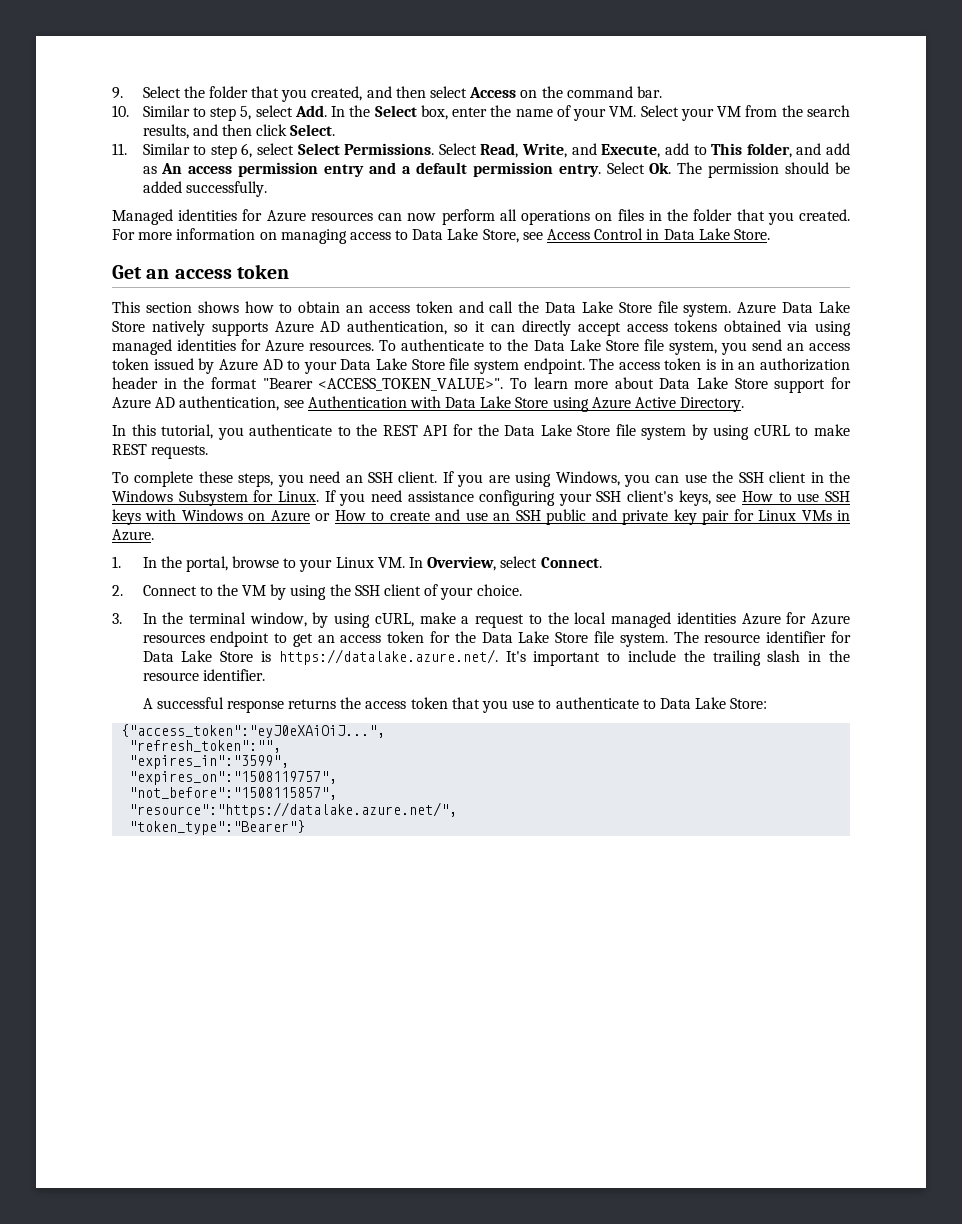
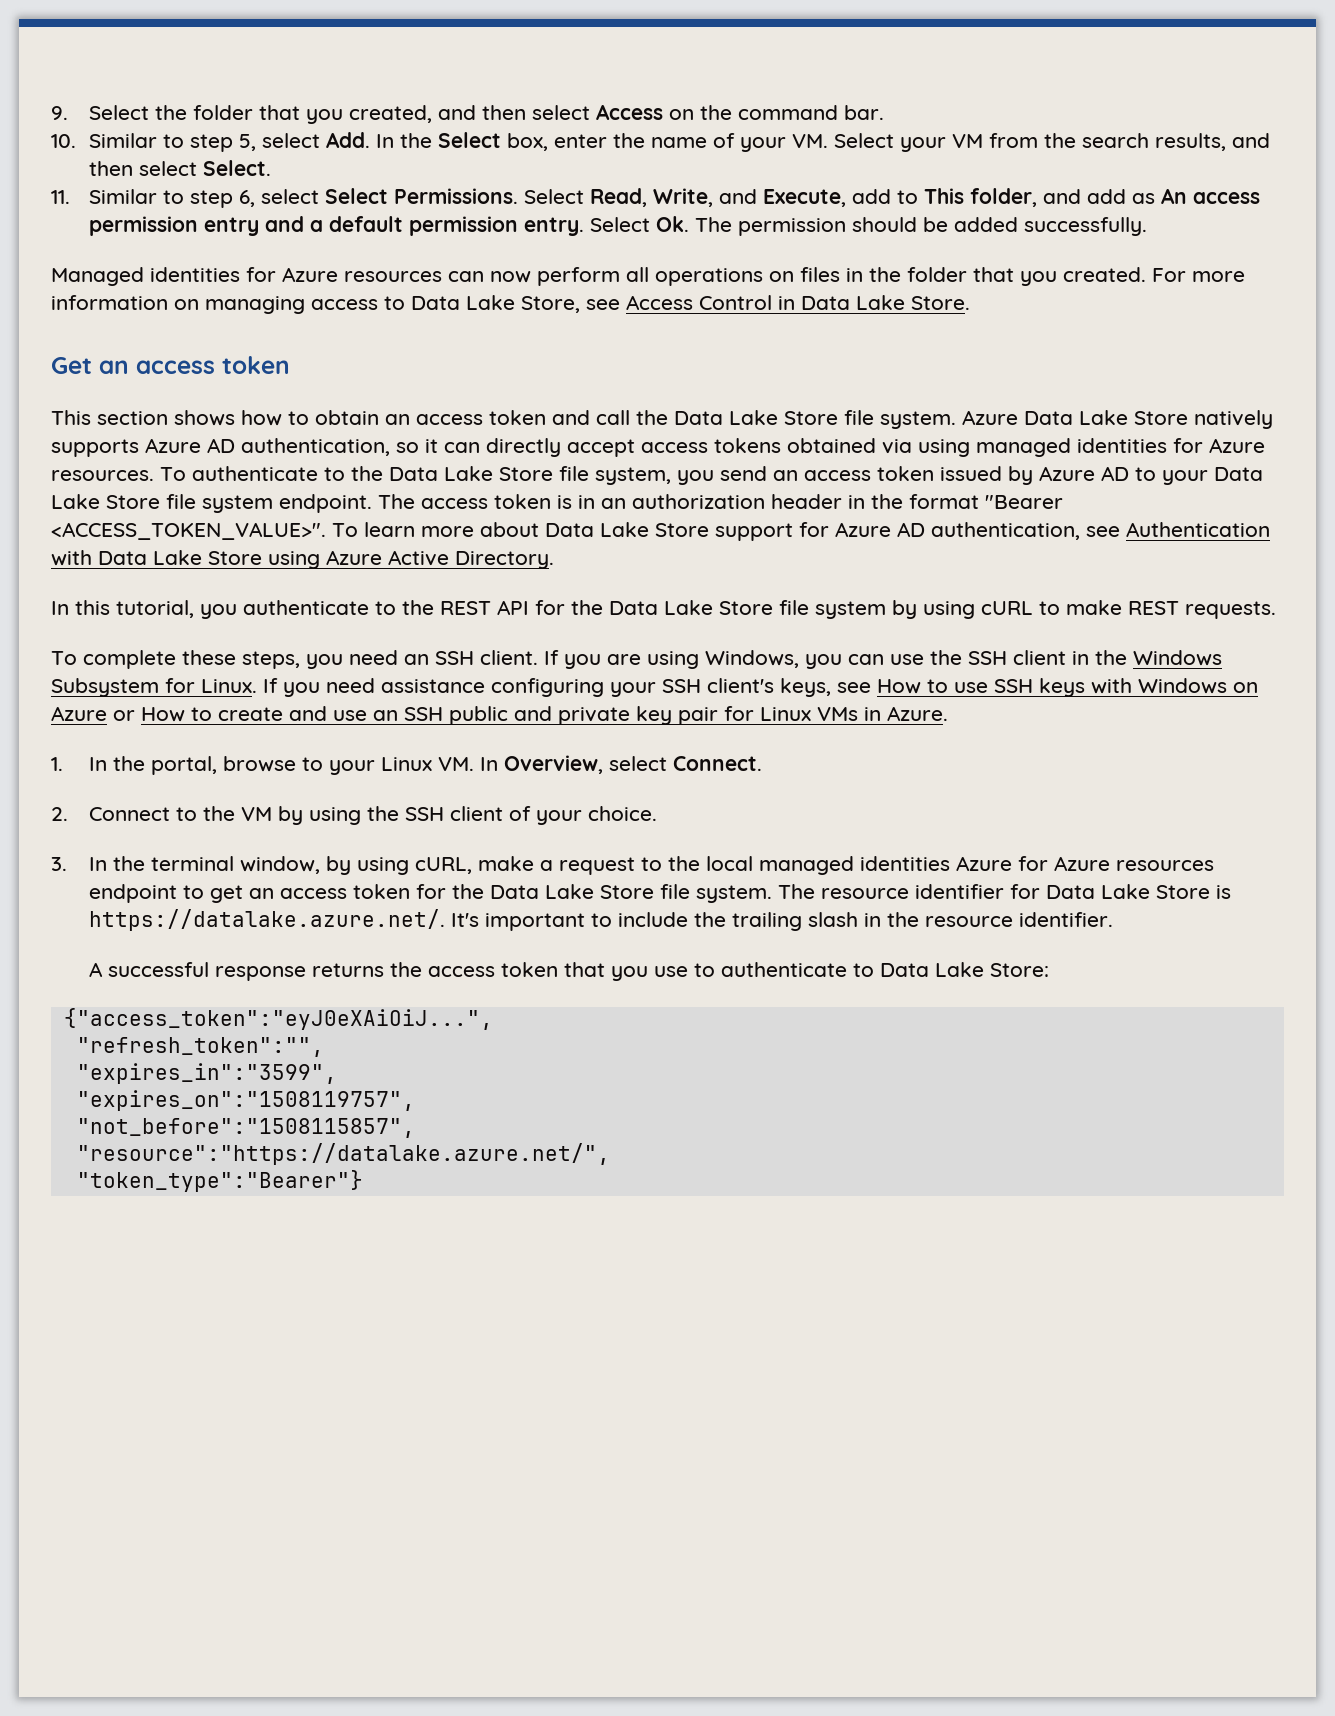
- 10. Similar to step 5, select Add. In the Select box, enter the name of your VM. Select your VM from the search results, and then click Select.
+ 10. Similar to step 5, select Add. In the Select box, enter the name of your VM. Select your VM from the search results, and then select Select.

